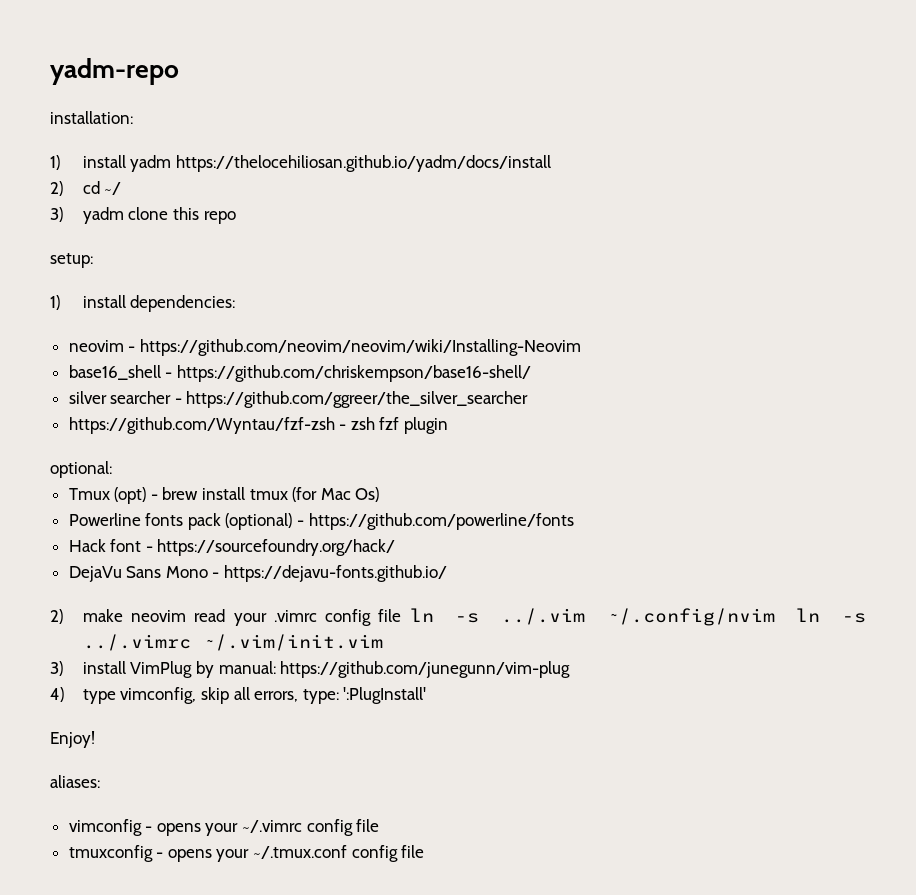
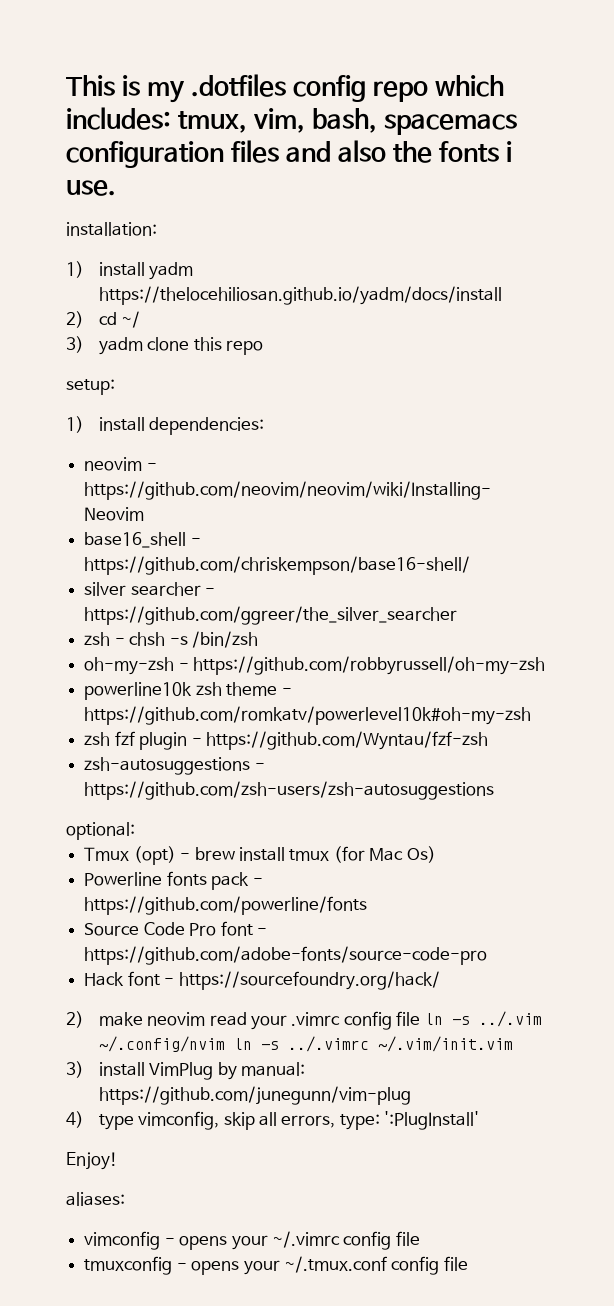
- yadm-repo
+ This is my .dotfiles config repo which includes: tmux, vim, bash, spacemacs configuration files and also the fonts i use.
- https://github.com/Wyntau/fzf-zsh - zsh fzf plugin
+ zsh - chsh -s /bin/zsh
+ oh-my-zsh - https://github.com/robbyrussell/oh-my-zsh
+ powerline10k zsh theme - https://github.com/romkatv/powerlevel10k#oh-my-zsh
+ zsh fzf plugin - https://github.com/Wyntau/fzf-zsh
+ zsh-autosuggestions - https://github.com/zsh-users/zsh-autosuggestions
- Powerline fonts pack (optional) - https://github.com/powerline/fonts
+ Powerline fonts pack - https://github.com/powerline/fonts
+ Source Code Pro font - https://github.com/adobe-fonts/source-code-pro
- DejaVu Sans Mono - https://dejavu-fonts.github.io/

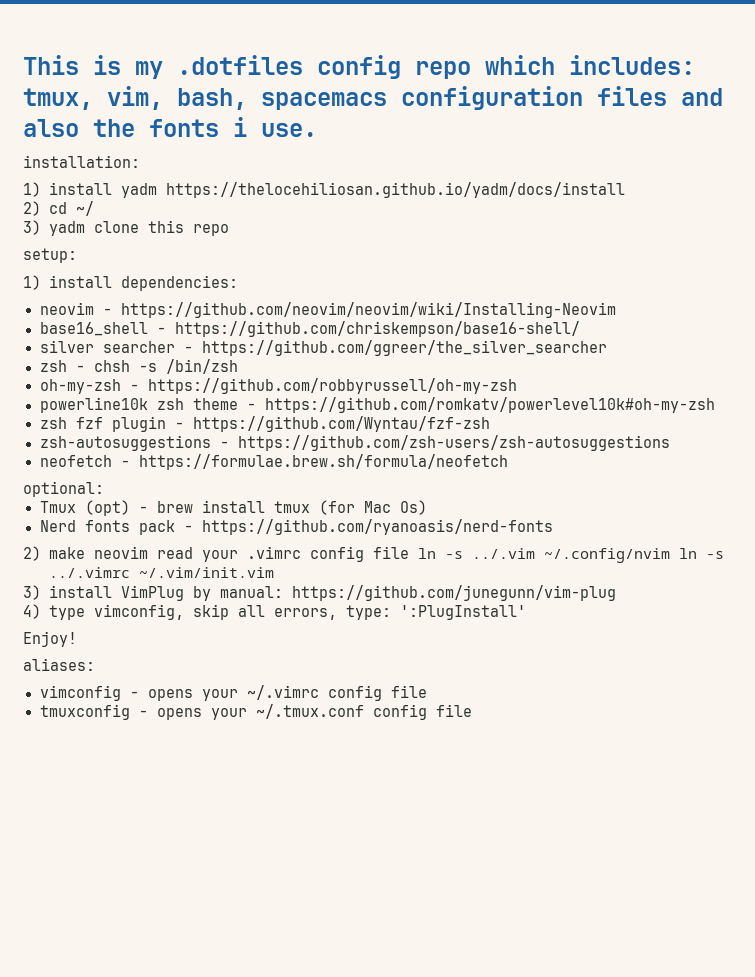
+ neofetch - https://formulae.brew.sh/formula/neofetch
- Powerline fonts pack - https://github.com/powerline/fonts
- Source Code Pro font - https://github.com/adobe-fonts/source-code-pro
- Hack font - https://sourcefoundry.org/hack/
+ Nerd fonts pack - https://github.com/ryanoasis/nerd-fonts

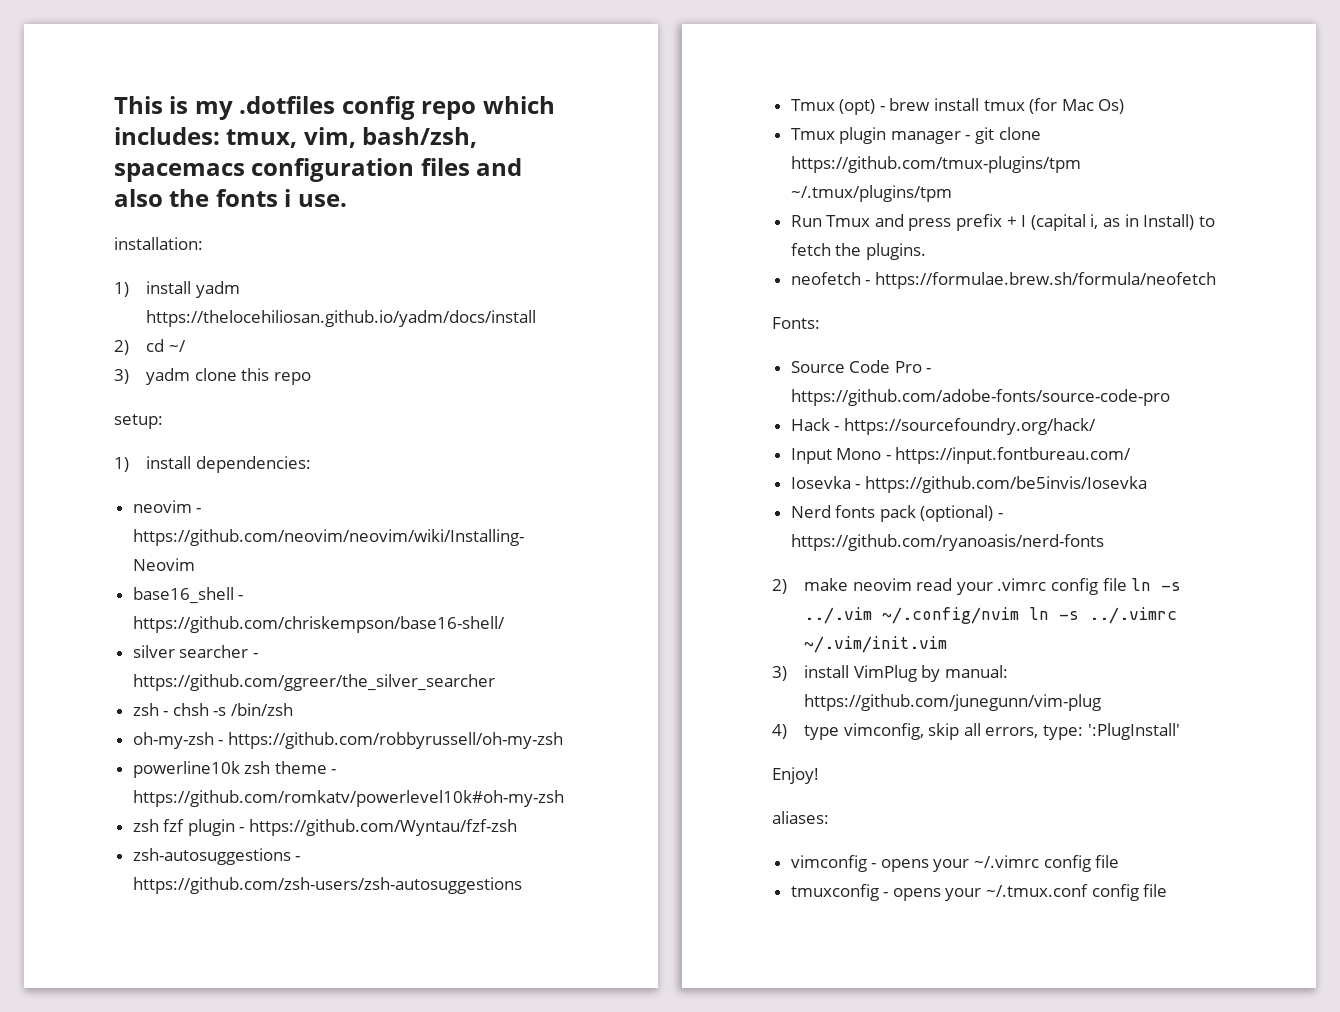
- This is my .dotfiles config repo which includes: tmux, vim, bash, spacemacs configuration files and also the fonts i use.
+ This is my .dotfiles config repo which includes: tmux, vim, bash/zsh, spacemacs configuration files and also the fonts i use.
- neofetch - https://formulae.brew.sh/formula/neofetch
- optional:
+ Tmux plugin manager - git clone https://github.com/tmux-plugins/tpm ~/.tmux/plugins/tpm
+ Run Tmux and press prefix + I (capital i, as in Install) to fetch the plugins.
+ neofetch - https://formulae.brew.sh/formula/neofetch
+ Fonts:
+ Source Code Pro - https://github.com/adobe-fonts/source-code-pro
+ Hack - https://sourcefoundry.org/hack/
+ Input Mono - https://input.fontbureau.com/
+ Iosevka - https://github.com/be5invis/Iosevka
- Nerd fonts pack - https://github.com/ryanoasis/nerd-fonts
+ Nerd fonts pack (optional) - https://github.com/ryanoasis/nerd-fonts

